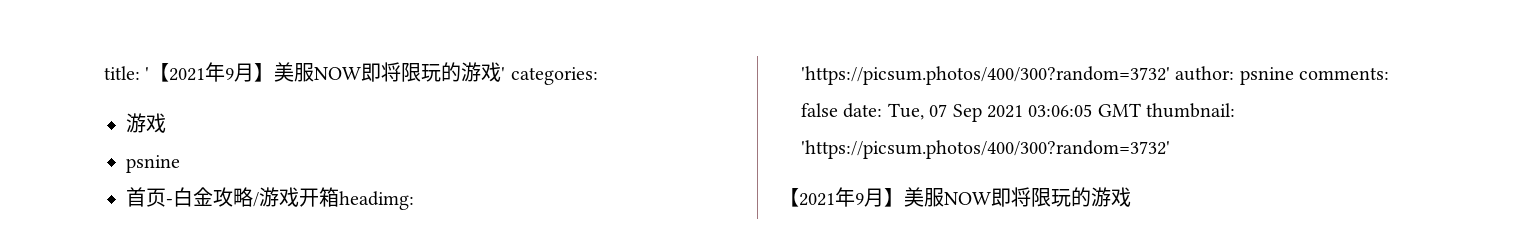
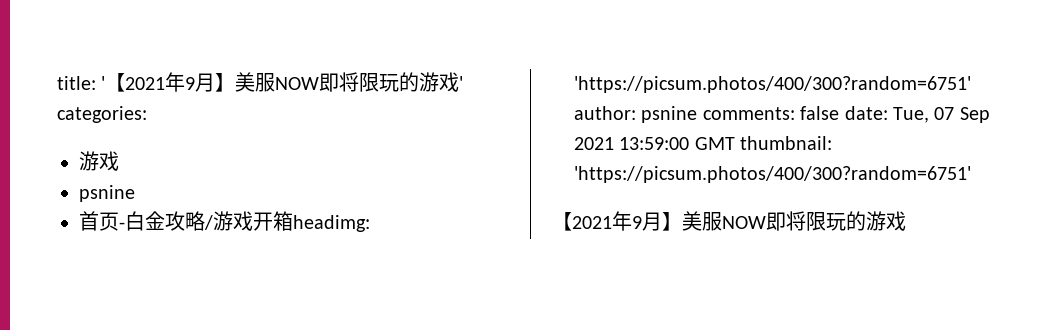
- 首页-白金攻略/游戏开箱headimg: 'https://picsum.photos/400/300?random=3732' author: psnine comments: false date: Tue, 07 Sep 2021 03:06:05 GMT thumbnail: 'https://picsum.photos/400/300?random=3732'
+ 首页-白金攻略/游戏开箱headimg: 'https://picsum.photos/400/300?random=6751' author: psnine comments: false date: Tue, 07 Sep 2021 13:59:00 GMT thumbnail: 'https://picsum.photos/400/300?random=6751'

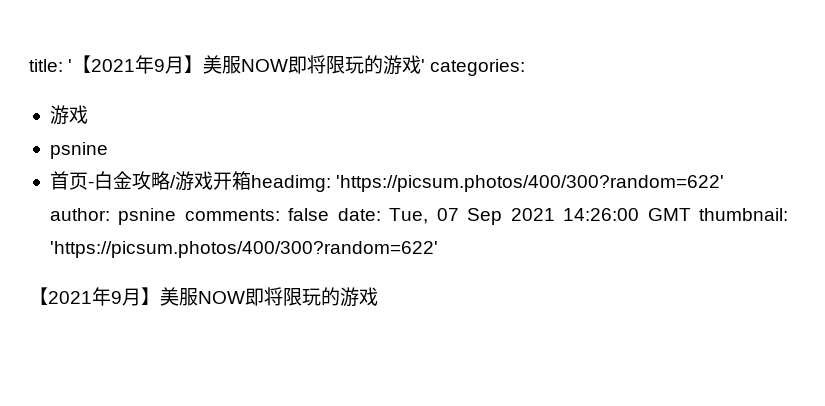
- 首页-白金攻略/游戏开箱headimg: 'https://picsum.photos/400/300?random=6751' author: psnine comments: false date: Tue, 07 Sep 2021 13:59:00 GMT thumbnail: 'https://picsum.photos/400/300?random=6751'
+ 首页-白金攻略/游戏开箱headimg: 'https://picsum.photos/400/300?random=622' author: psnine comments: false date: Tue, 07 Sep 2021 14:26:00 GMT thumbnail: 'https://picsum.photos/400/300?random=622'

